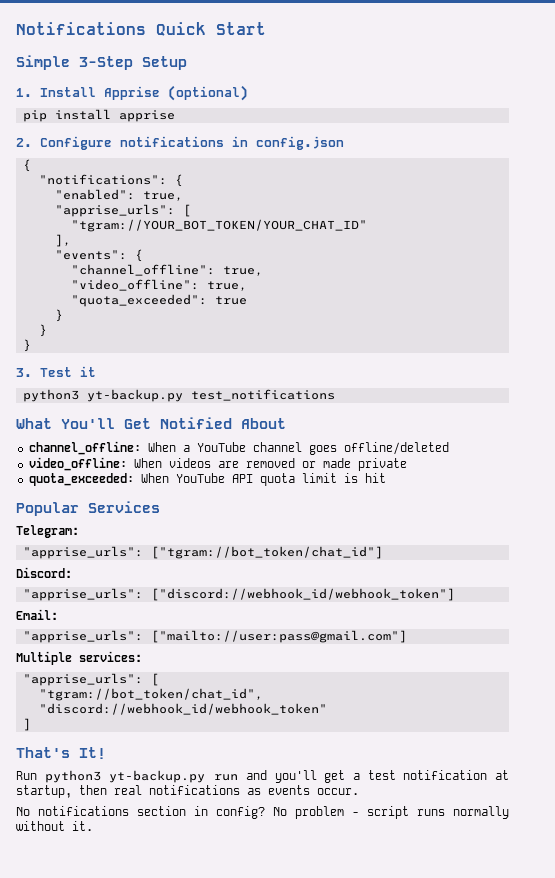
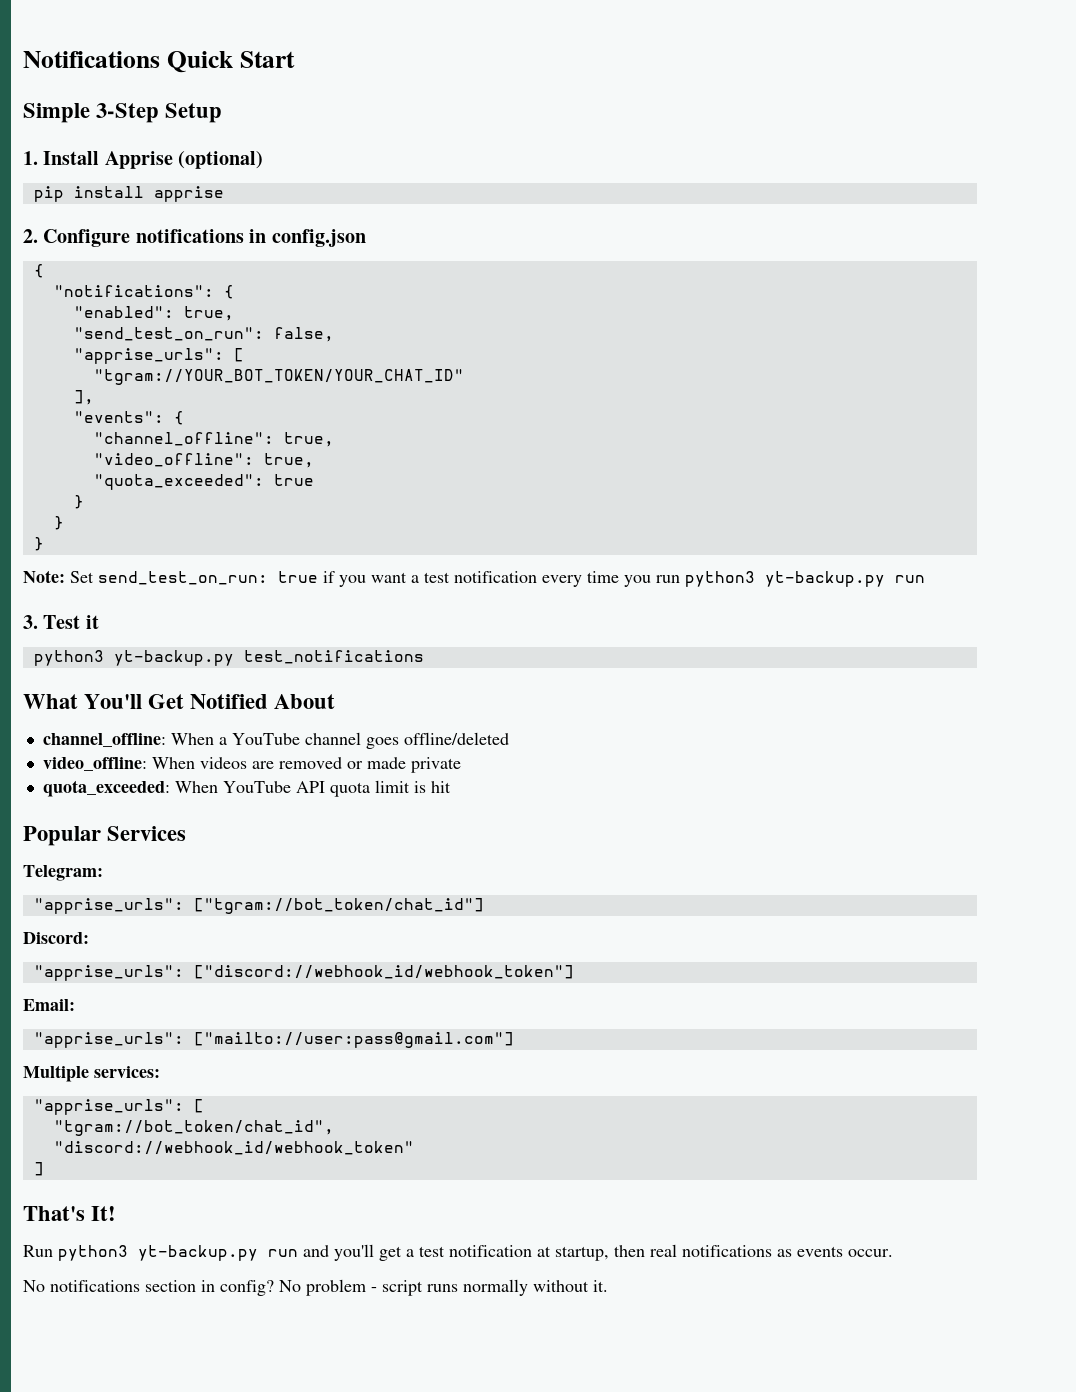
+ "send_test_on_run": false,
+ Note: Set send_test_on_run: true if you want a test notification every time you run python3 yt-backup.py run

